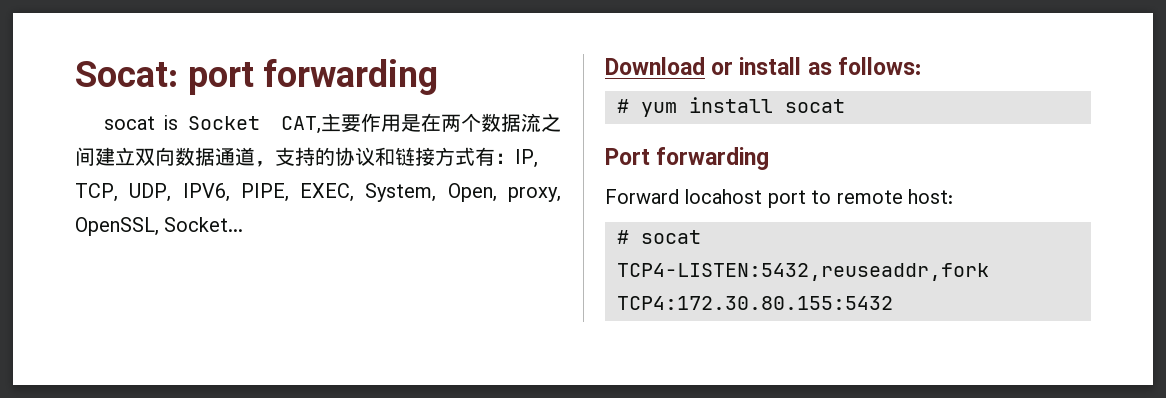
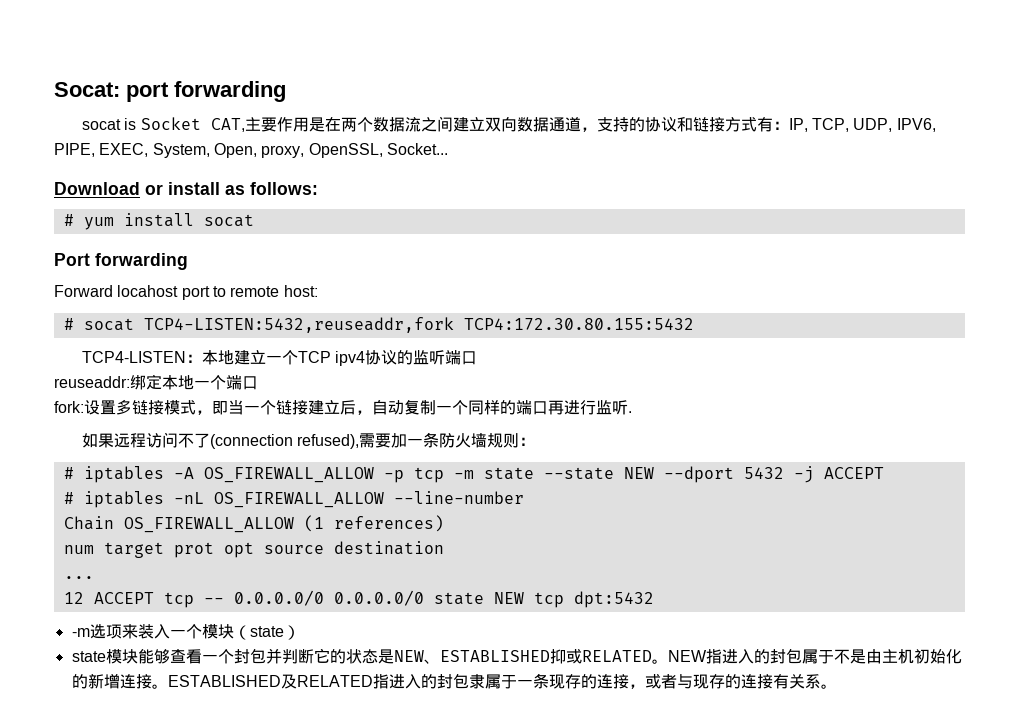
+ TCP4-LISTEN：本地建立一个TCP ipv4协议的监听端口
+ reuseaddr:绑定本地一个端口
+ fork:设置多链接模式，即当一个链接建立后，自动复制一个同样的端口再进行监听.
+ 如果远程访问不了(connection refused),需要加一条防火墙规则：
+ # iptables -A OS_FIREWALL_ALLOW -p tcp -m state --state NEW --dport 5432 -j ACCEPT
+ # iptables -nL OS_FIREWALL_ALLOW --line-number
+ Chain OS_FIREWALL_ALLOW (1 references)
+ num target prot opt source destination
+ ...
+ 12 ACCEPT tcp -- 0.0.0.0/0 0.0.0.0/0 state NEW tcp dpt:5432
+ -m选项来装入一个模块（state）
+ state模块能够查看一个封包并判断它的状态是NEW、ESTABLISHED抑或RELATED。NEW指进入的封包属于不是由主机初始化的新增连接。ESTABLISHED及RELATED指进入的封包隶属于一条现存的连接，或者与现存的连接有关系。

